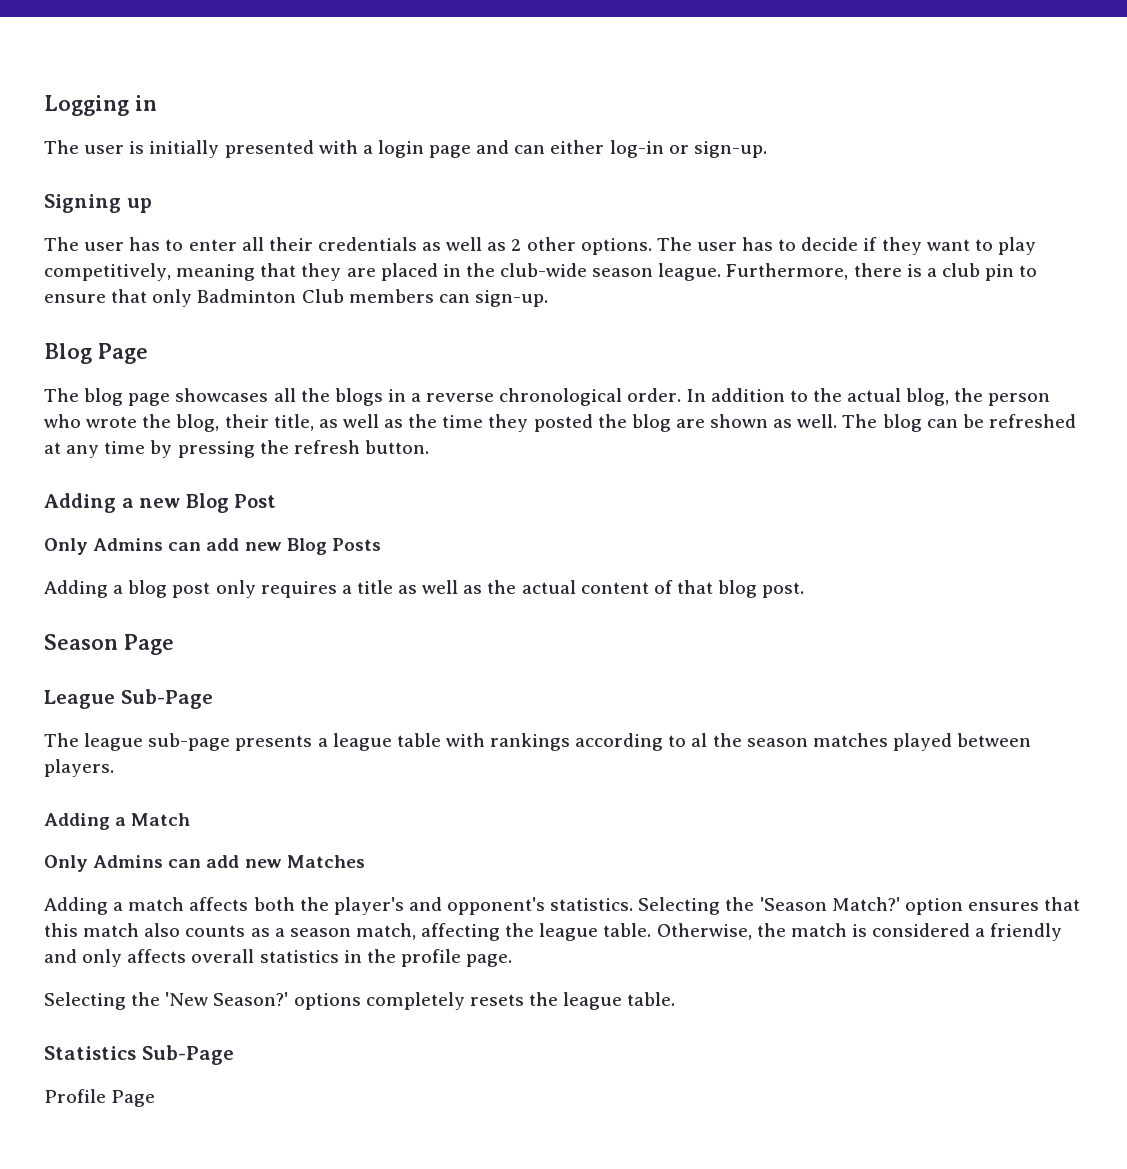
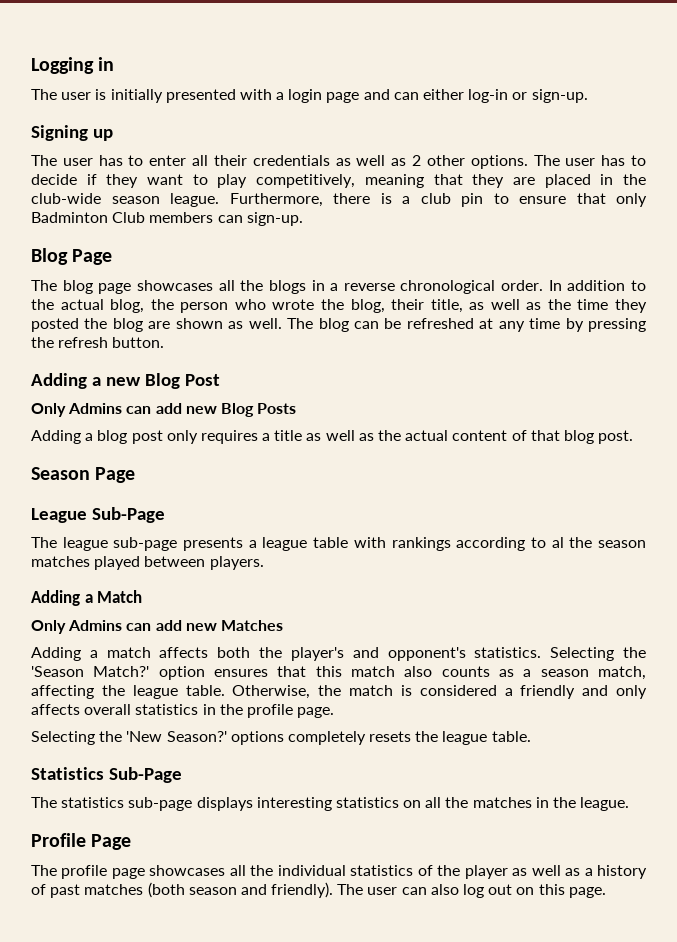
+ The statistics sub-page displays interesting statistics on all the matches in the league.
  Profile Page
+ The profile page showcases all the individual statistics of the player as well as a history of past matches (both season and friendly). The user can also log out on this page.

